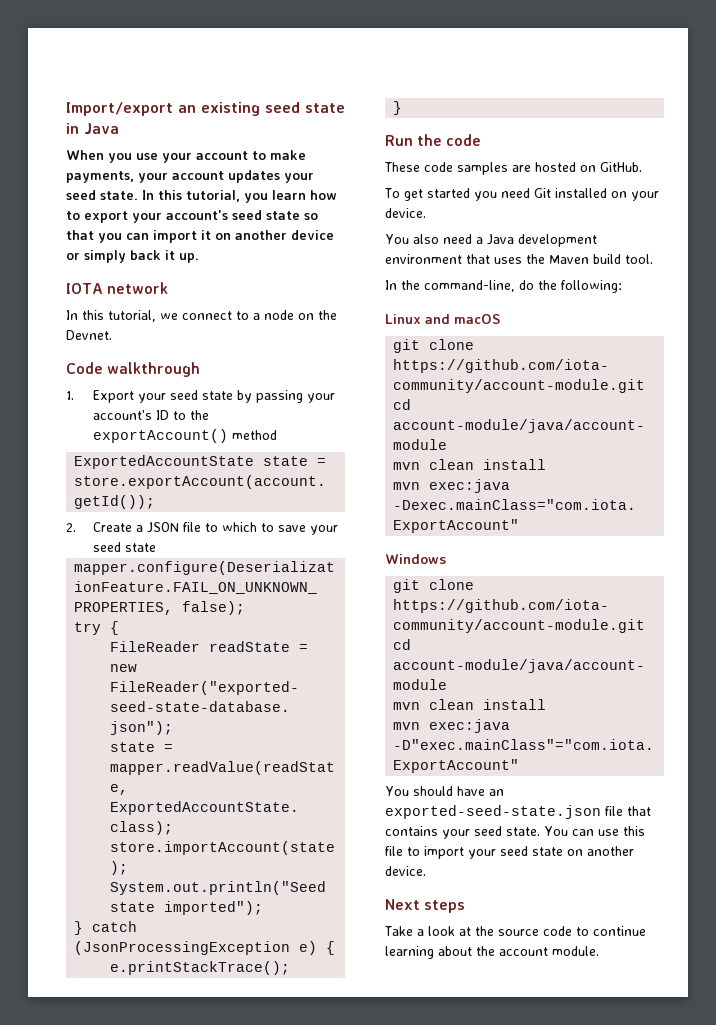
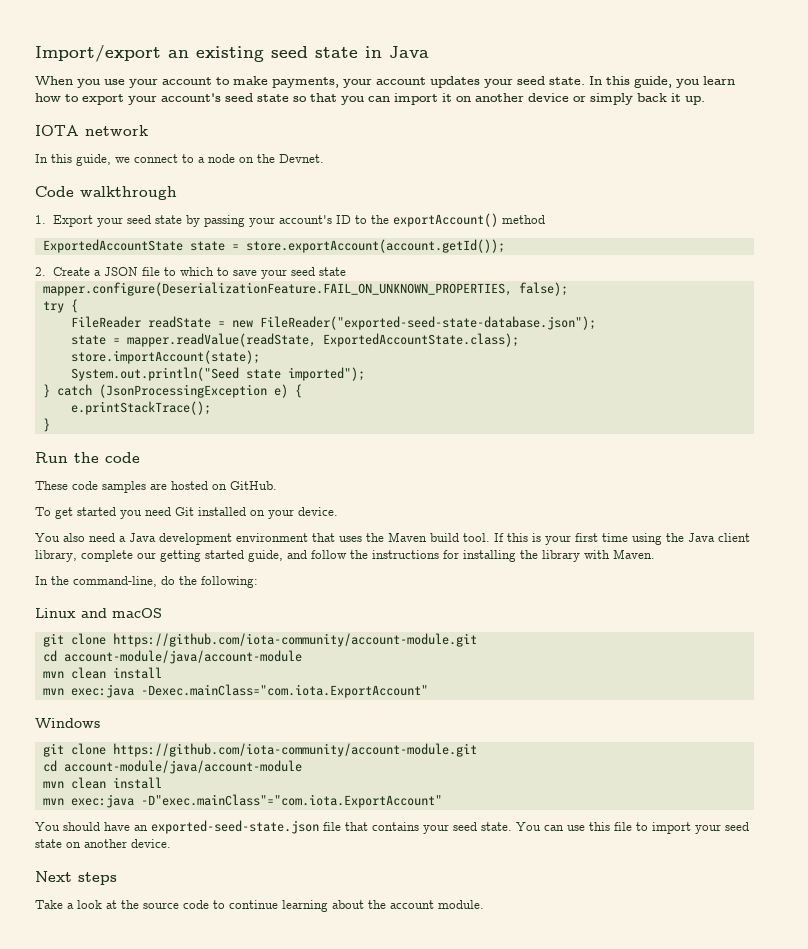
- In this tutorial, you learn how to export your account's seed state so that you can import it on another device or simply back it up.
+ In this guide, you learn how to export your account's seed state so that you can import it on another device or simply back it up.
- In this tutorial, we connect to a node on the Devnet.
+ In this guide, we connect to a node on the Devnet.
+ If this is your first time using the Java client library, complete our getting started guide, and follow the instructions for installing the library with Maven.

